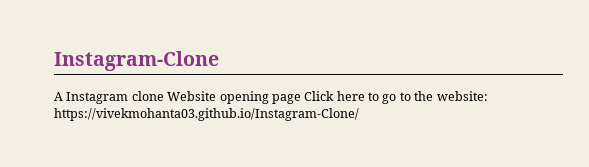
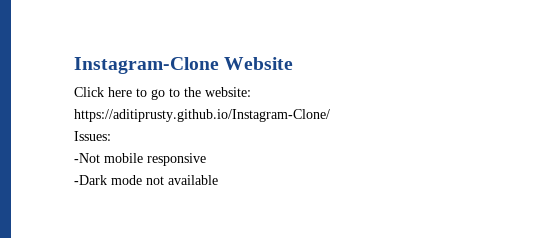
- Instagram-Clone
- A Instagram clone Website opening page Click here to go to the website: https://vivekmohanta03.github.io/Instagram-Clone/
+ Instagram-Clone Website
+ Click here to go to the website: https://aditiprusty.github.io/Instagram-Clone/
+ Issues:
+ -Not mobile responsive
+ -Dark mode not available

